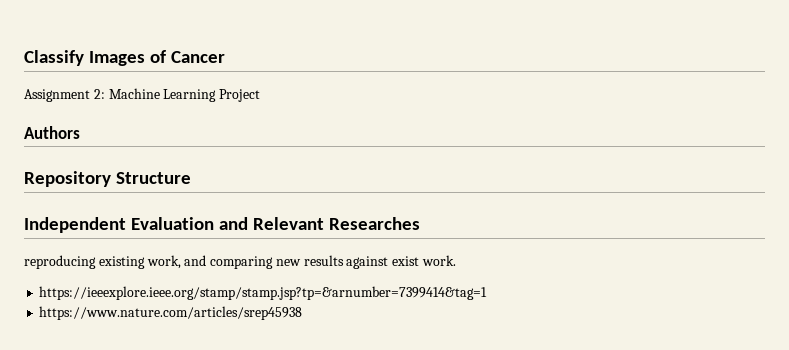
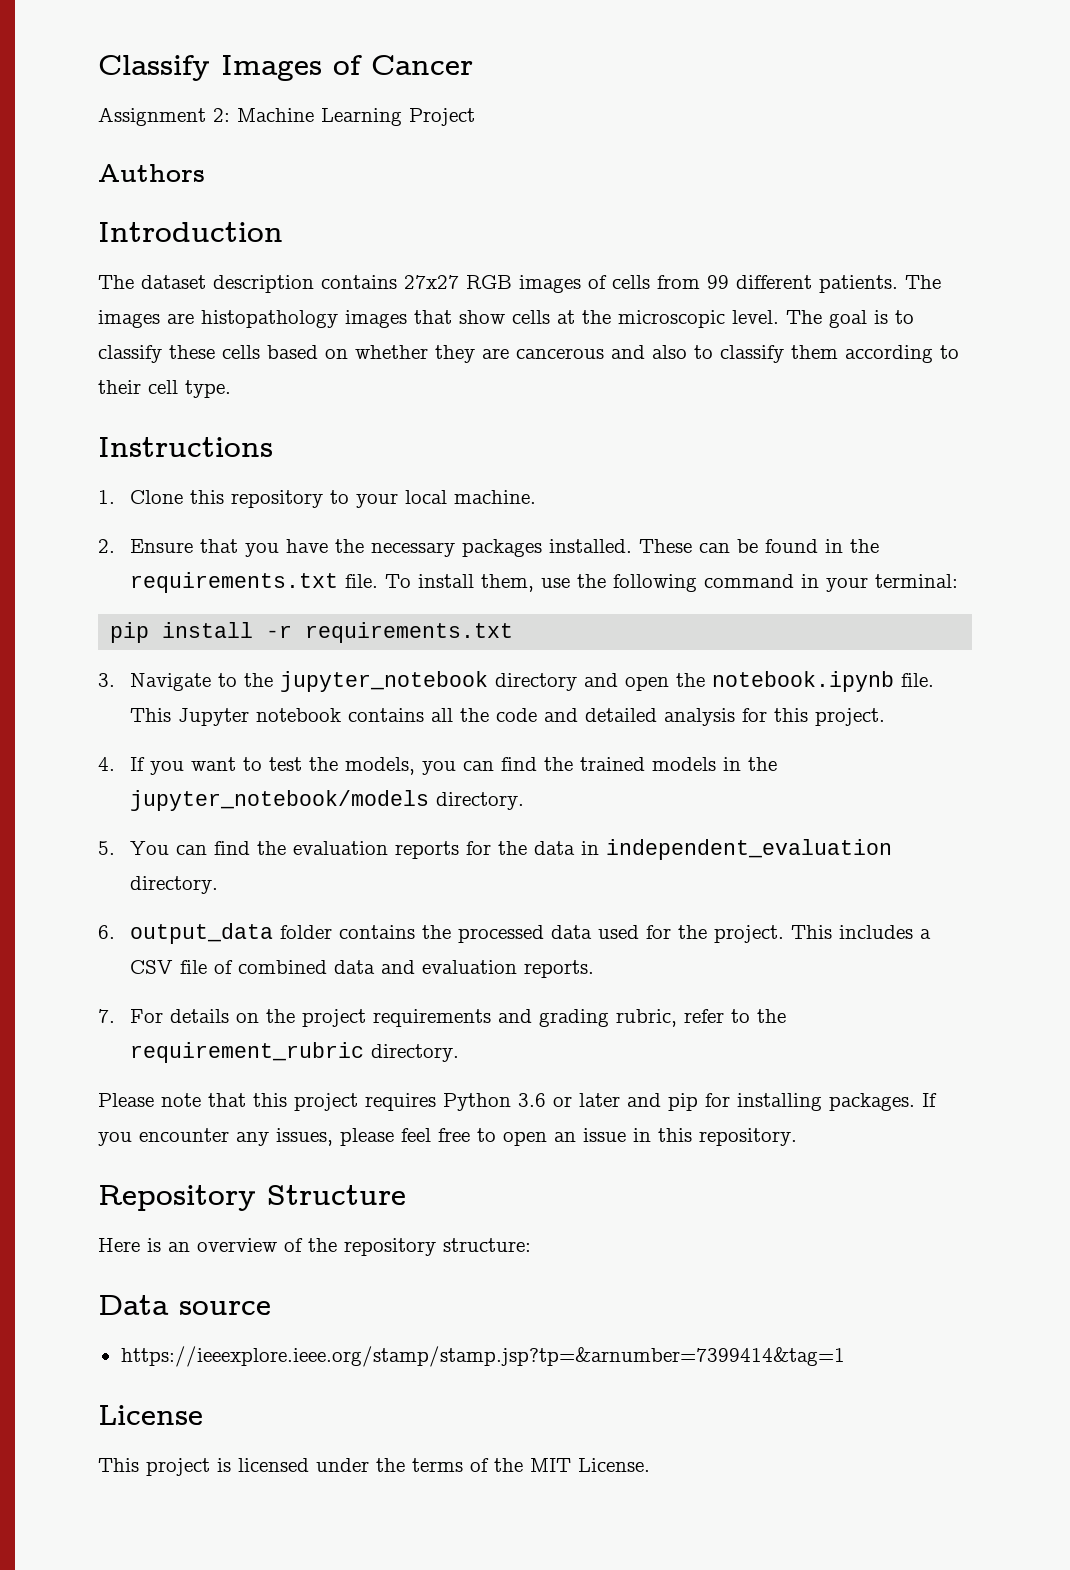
+ Introduction
+ The dataset description contains 27x27 RGB images of cells from 99 different patients. The images are histopathology images that show cells at the microscopic level. The goal is to classify these cells based on whether they are cancerous and also to classify them according to their cell type.
+ Instructions
+ 1. Clone this repository to your local machine.
+ 2. Ensure that you have the necessary packages installed. These can be found in the requirements.txt file. To install them, use the following command in your terminal:
+ pip install -r requirements.txt
+ 3. Navigate to the jupyter_notebook directory and open the notebook.ipynb file. This Jupyter notebook contains all the code and detailed analysis for this project.
+ 4. If you want to test the models, you can find the trained models in the jupyter_notebook/models directory.
+ 5. You can find the evaluation reports for the data in independent_evaluation directory.
+ 6. output_data folder contains the processed data used for the project. This includes a CSV file of combined data and evaluation reports.
+ 7. For details on the project requirements and grading rubric, refer to the requirement_rubric directory.
+ Please note that this project requires Python 3.6 or later and pip for installing packages. If you encounter any issues, please feel free to open an issue in this repository.
  Repository Structure
- Independent Evaluation and Relevant Researches
- reproducing existing work, and comparing new results against exist work.
+ Here is an overview of the repository structure:
+ Data source
  https://ieeexplore.ieee.org/stamp/stamp.jsp?tp=&arnumber=7399414&tag=1
- https://www.nature.com/articles/srep45938
+ License
+ This project is licensed under the terms of the MIT License.

